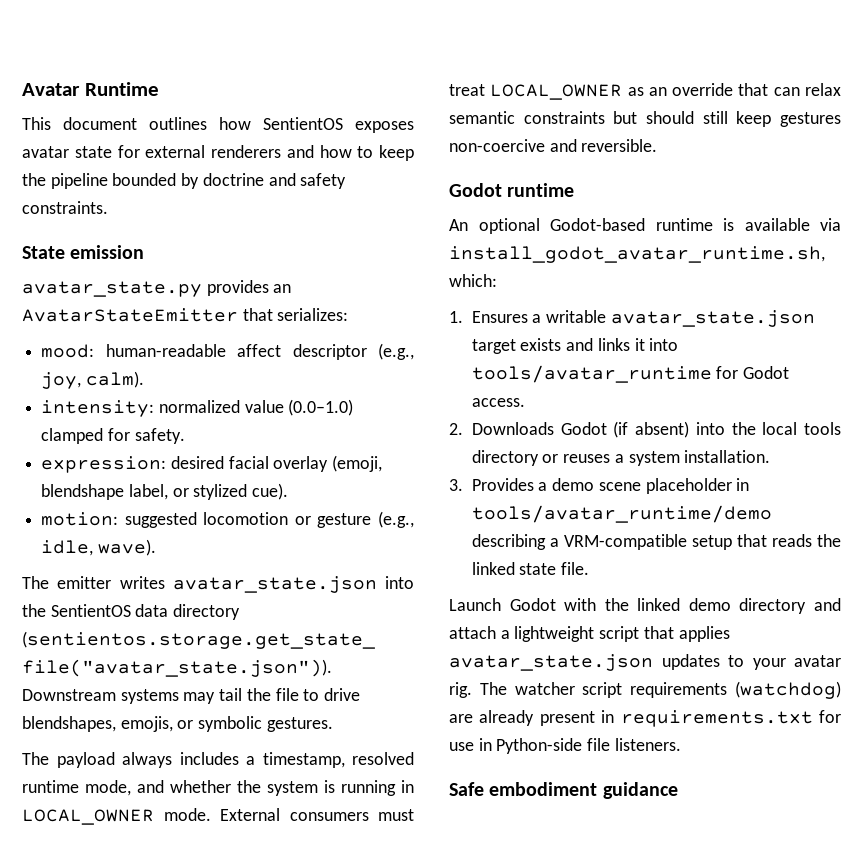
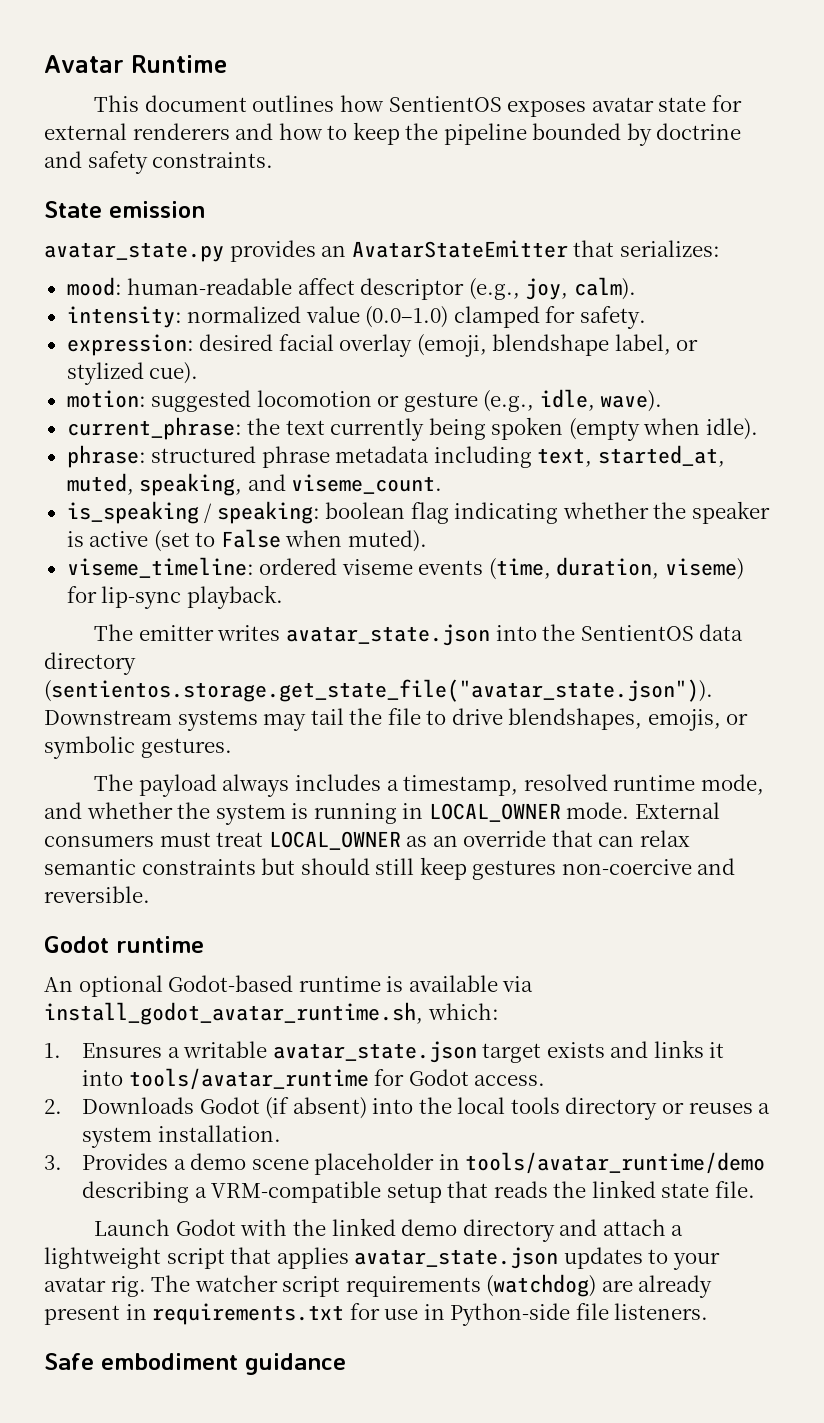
+ current_phrase: the text currently being spoken (empty when idle).
+ phrase: structured phrase metadata including text, started_at, muted, speaking, and viseme_count.
+ is_speaking / speaking: boolean flag indicating whether the speaker is active (set to False when muted).
+ viseme_timeline: ordered viseme events (time, duration, viseme) for lip-sync playback.

